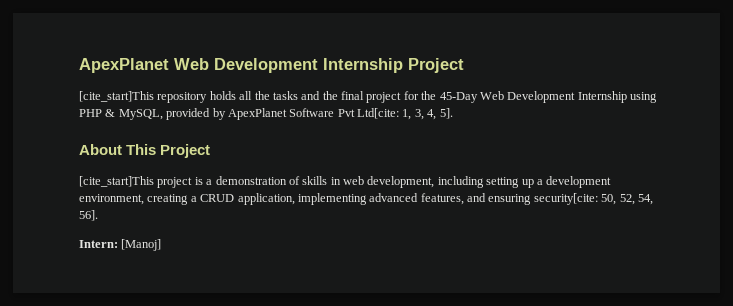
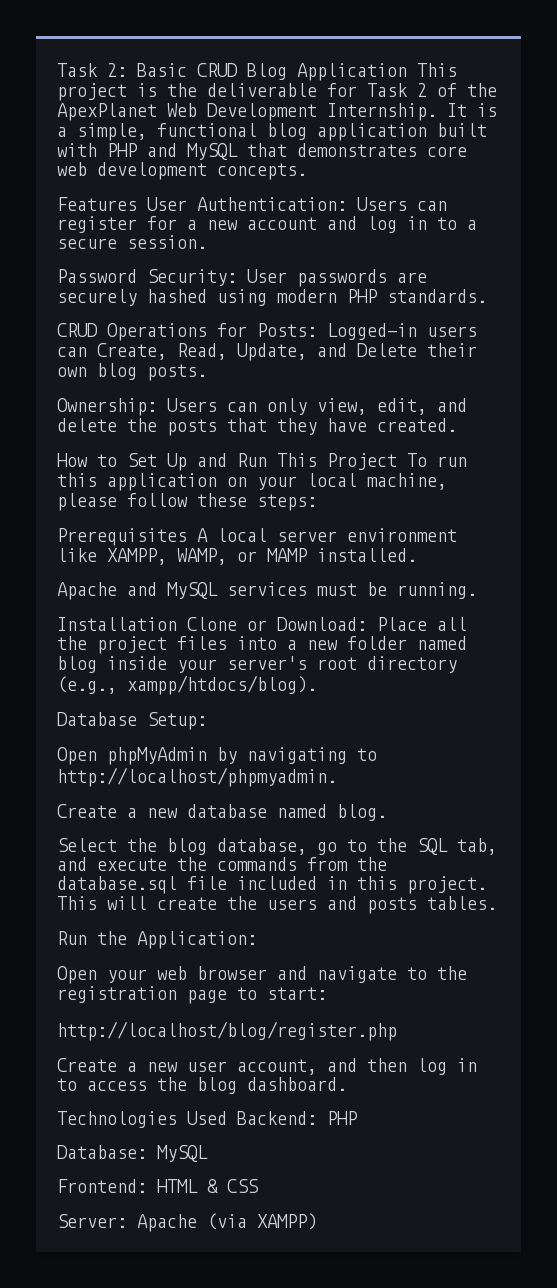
- ApexPlanet Web Development Internship Project
- [cite_start]This repository holds all the tasks and the final project for the 45-Day Web Development Internship using PHP & MySQL, provided by ApexPlanet Software Pvt Ltd[cite: 1, 3, 4, 5].
- About This Project
- [cite_start]This project is a demonstration of skills in web development, including setting up a development environment, creating a CRUD application, implementing advanced features, and ensuring security[cite: 50, 52, 54, 56].
- Intern: [Manoj]
+ Task 2: Basic CRUD Blog Application This project is the deliverable for Task 2 of the ApexPlanet Web Development Internship. It is a simple, functional blog application built with PHP and MySQL that demonstrates core web development concepts.
+ Features User Authentication: Users can register for a new account and log in to a secure session.
+ Password Security: User passwords are securely hashed using modern PHP standards.
+ CRUD Operations for Posts: Logged-in users can Create, Read, Update, and Delete their own blog posts.
+ Ownership: Users can only view, edit, and delete the posts that they have created.
+ How to Set Up and Run This Project To run this application on your local machine, please follow these steps:
+ Prerequisites A local server environment like XAMPP, WAMP, or MAMP installed.
+ Apache and MySQL services must be running.
+ Installation Clone or Download: Place all the project files into a new folder named blog inside your server's root directory (e.g., xampp/htdocs/blog).
+ Database Setup:
+ Open phpMyAdmin by navigating to http://localhost/phpmyadmin.
+ Create a new database named blog.
+ Select the blog database, go to the SQL tab, and execute the commands from the database.sql file included in this project. This will create the users and posts tables.
+ Run the Application:
+ Open your web browser and navigate to the registration page to start:
+ http://localhost/blog/register.php
+ Create a new user account, and then log in to access the blog dashboard.
+ Technologies Used Backend: PHP
+ Database: MySQL
+ Frontend: HTML & CSS
+ Server: Apache (via XAMPP)

